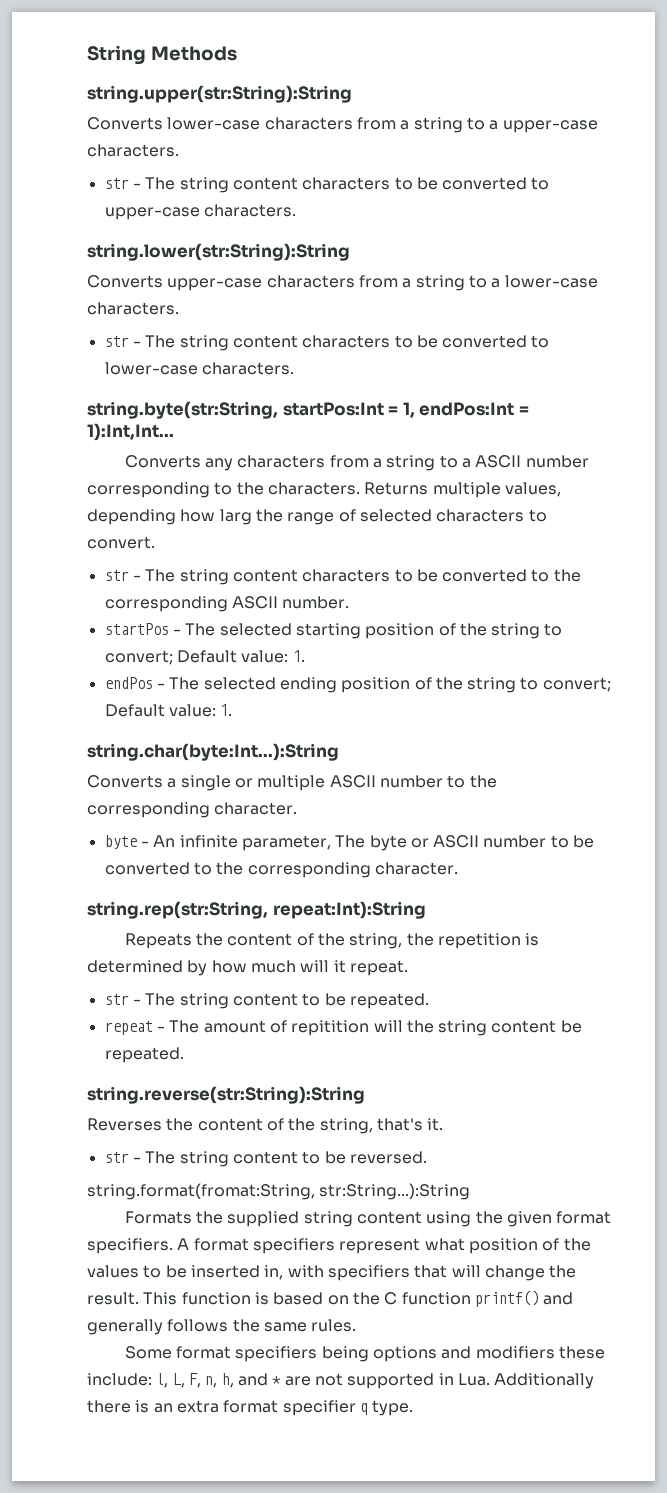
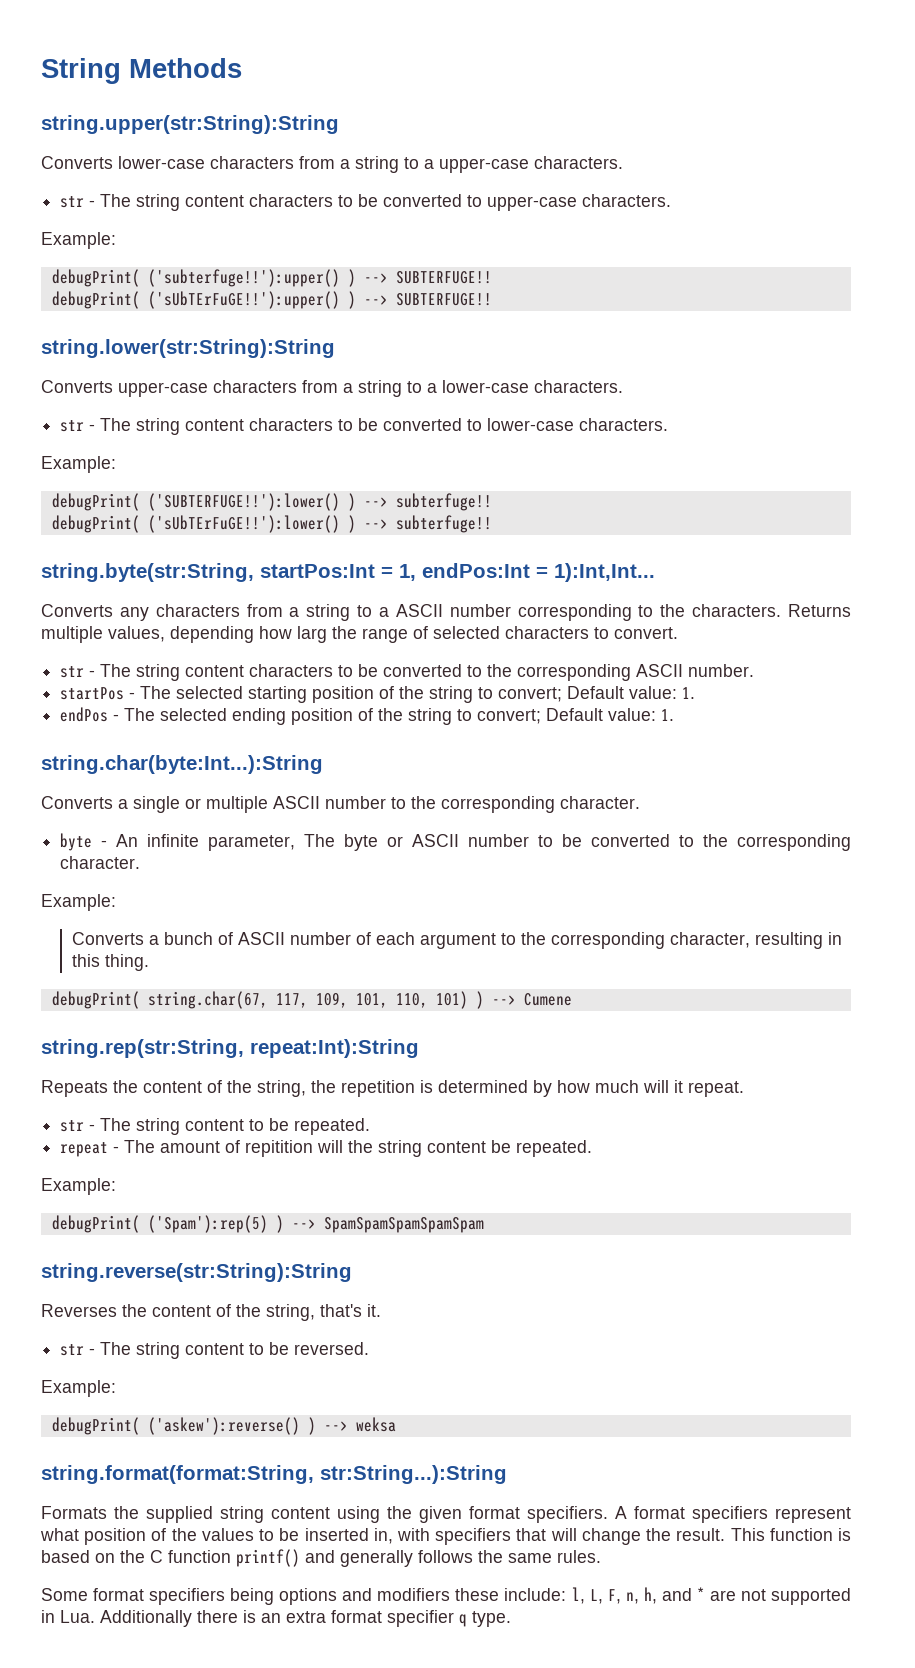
  str - The string content characters to be converted to upper-case characters.
+ Example:
+ debugPrint( ('subterfuge!!'):upper() ) --> SUBTERFUGE!!
+ debugPrint( ('sUbTErFuGE!!'):upper() ) --> SUBTERFUGE!!
  str - The string content characters to be converted to lower-case characters.
+ Example:
+ debugPrint( ('SUBTERFUGE!!'):lower() ) --> subterfuge!!
+ debugPrint( ('sUbTErFuGE!!'):lower() ) --> subterfuge!!
  byte - An infinite parameter, The byte or ASCII number to be converted to the corresponding character.
+ Example:
+ Converts a bunch of ASCII number of each argument to the corresponding character, resulting in this thing.
+ debugPrint( string.char(67, 117, 109, 101, 110, 101) ) --> Cumene
  repeat - The amount of repitition will the string content be repeated.
+ Example:
+ debugPrint( ('Spam'):rep(5) ) --> SpamSpamSpamSpamSpam
  str - The string content to be reversed.
- string.format(fromat:String, str:String...):String
+ Example:
+ debugPrint( ('askew'):reverse() ) --> weksa
+ string.format(format:String, str:String...):String

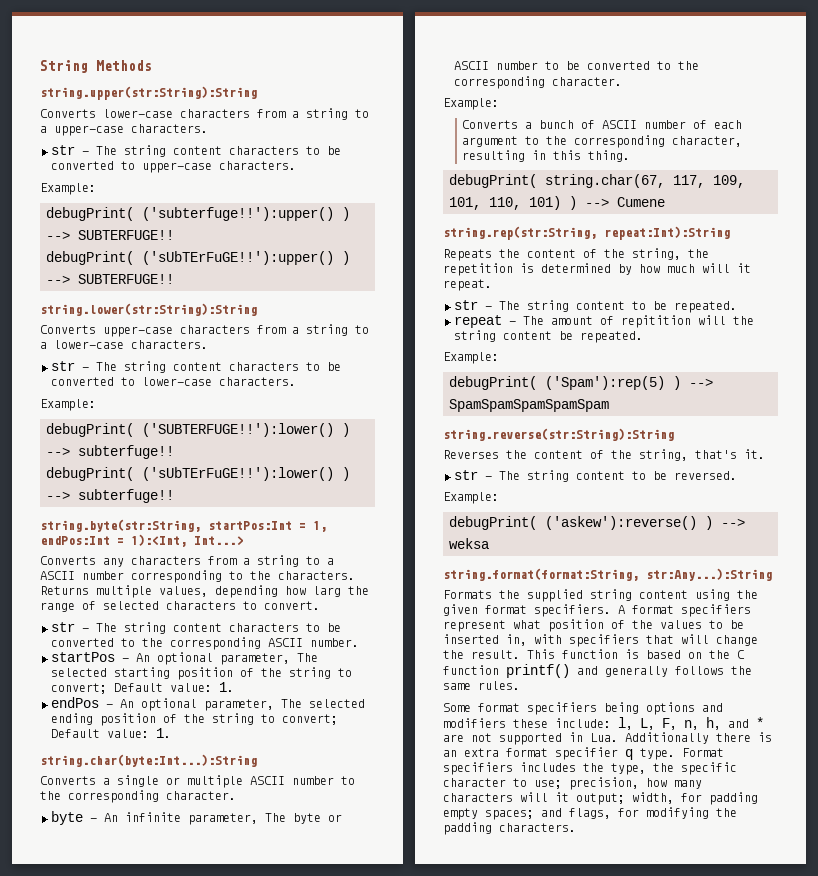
- string.byte(str:String, startPos:Int = 1, endPos:Int = 1):Int,Int...
+ string.byte(str:String, startPos:Int = 1, endPos:Int = 1):<Int, Int...>
- startPos - The selected starting position of the string to convert; Default value: 1.
+ startPos - An optional parameter, The selected starting position of the string to convert; Default value: 1.
- endPos - The selected ending position of the string to convert; Default value: 1.
+ endPos - An optional parameter, The selected ending position of the string to convert; Default value: 1.
- string.format(format:String, str:String...):String
+ string.format(format:String, str:Any...):String
+ Format specifiers includes the type, the specific character to use; precision, how many characters will it output; width, for padding empty spaces; and flags, for modifying the padding characters.

